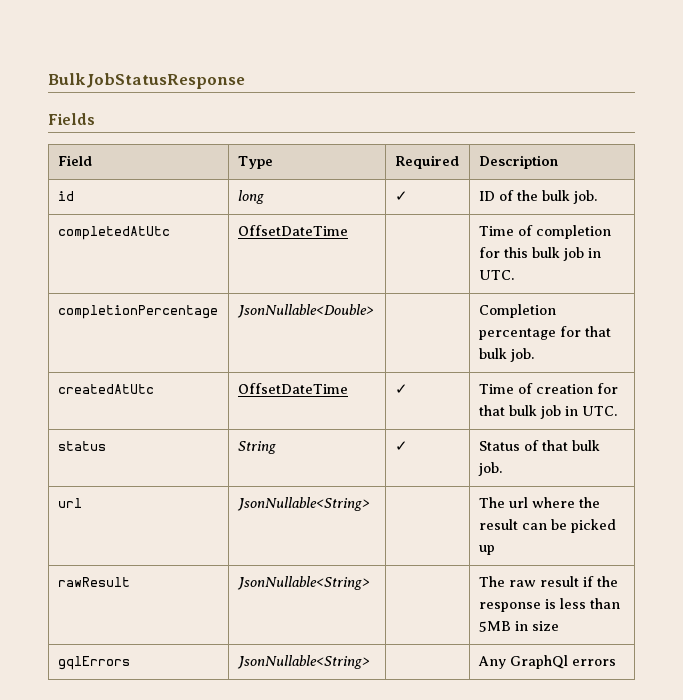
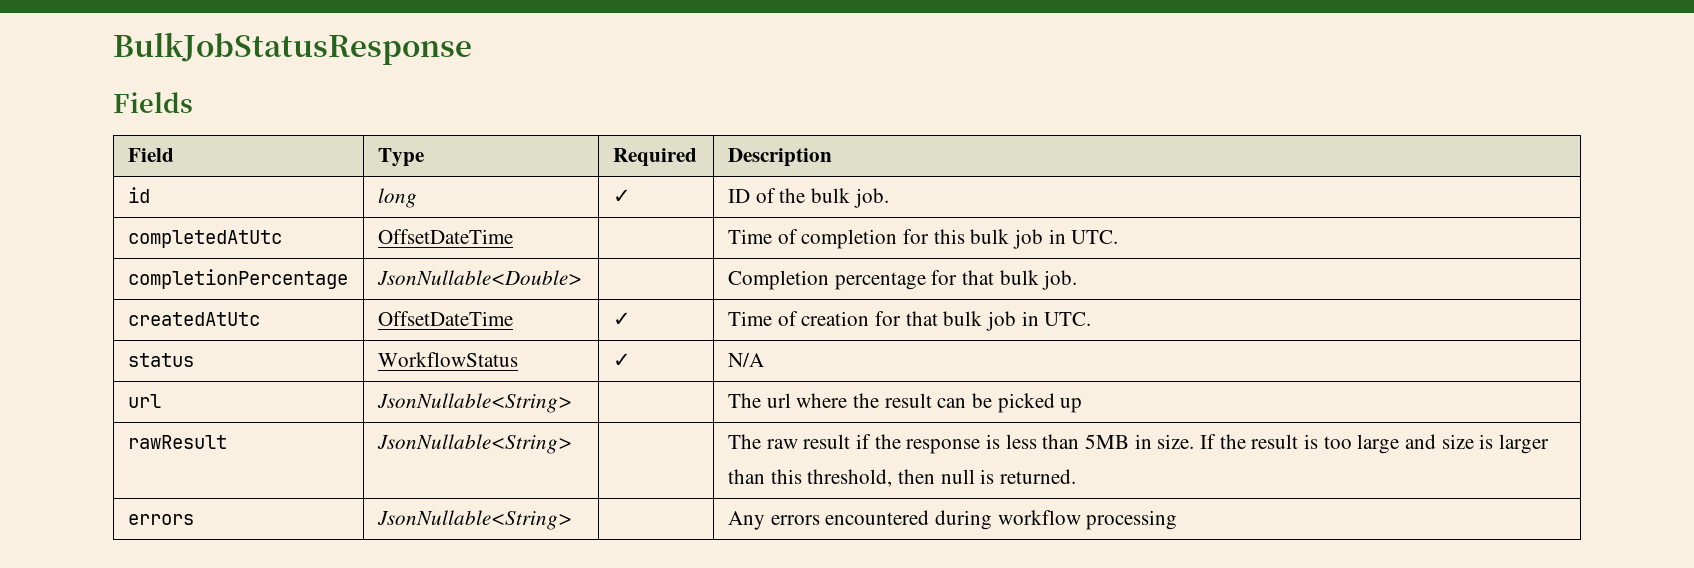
- status | String | ✓ | Status of that bulk job.
+ status | WorkflowStatus | ✓ | N/A
- rawResult | JsonNullable<String> | | The raw result if the response is less than 5MB in size
- gqlErrors | JsonNullable<String> | | Any GraphQl errors
+ rawResult | JsonNullable<String> | | The raw result if the response is less than 5MB in size. If the result is too large and size is larger
+ than this threshold, then null is returned.
+ errors | JsonNullable<String> | | Any errors encountered during workflow processing

